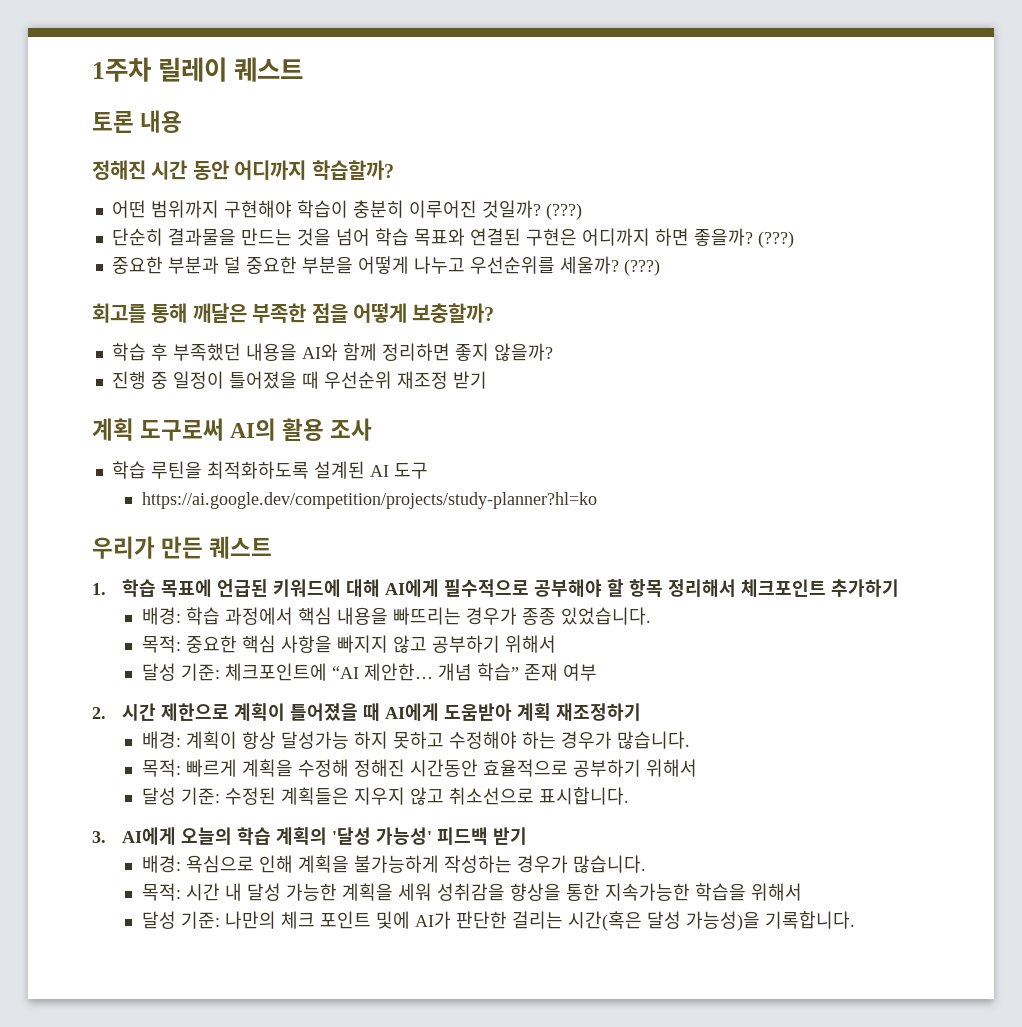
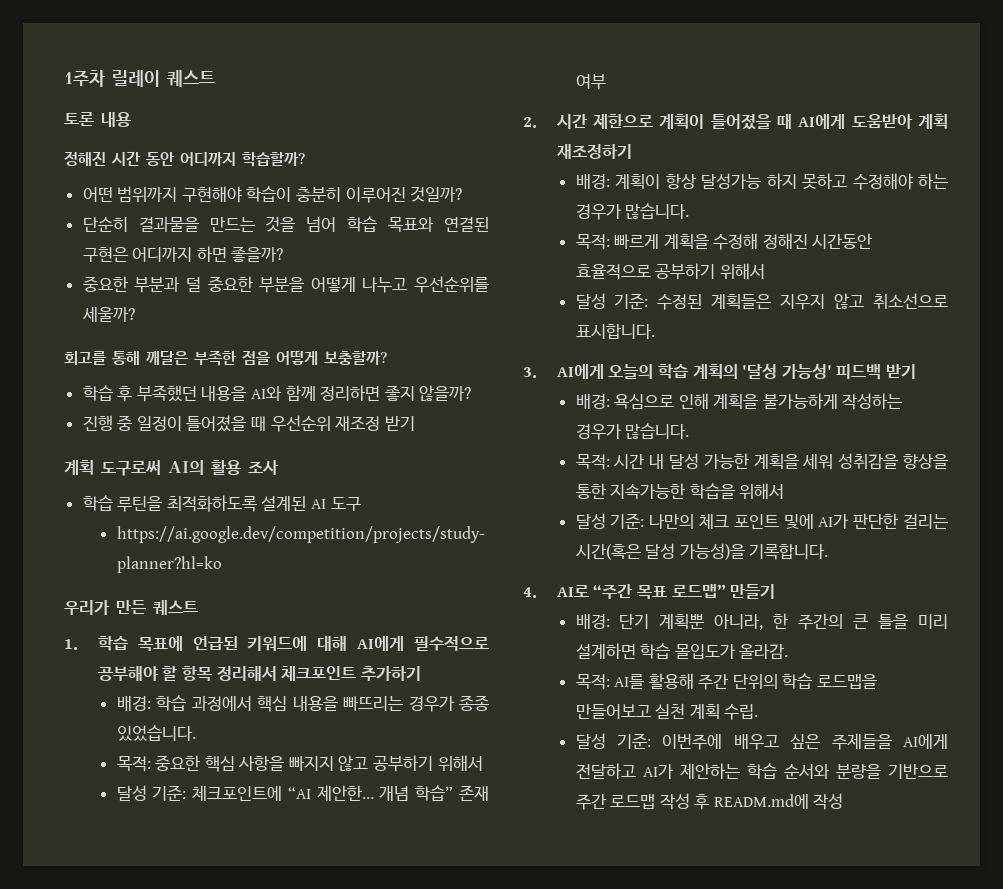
- 어떤 범위까지 구현해야 학습이 충분히 이루어진 것일까? (???)
+ 어떤 범위까지 구현해야 학습이 충분히 이루어진 것일까?
- 단순히 결과물을 만드는 것을 넘어 학습 목표와 연결된 구현은 어디까지 하면 좋을까? (???)
+ 단순히 결과물을 만드는 것을 넘어 학습 목표와 연결된 구현은 어디까지 하면 좋을까?
- 중요한 부분과 덜 중요한 부분을 어떻게 나누고 우선순위를 세울까? (???)
+ 중요한 부분과 덜 중요한 부분을 어떻게 나누고 우선순위를 세울까?
+ 4. AI로 “주간 목표 로드맵” 만들기
+ 배경: 단기 계획뿐 아니라, 한 주간의 큰 틀을 미리 설계하면 학습 몰입도가 올라감.
+ 목적: AI를 활용해 주간 단위의 학습 로드맵을 만들어보고 실천 계획 수립.
+ 달성 기준: 이번주에 배우고 싶은 주제들을 AI에게 전달하고 AI가 제안하는 학습 순서와 분량을 기반으로 주간 로드맵 작성 후 READM.md에 작성

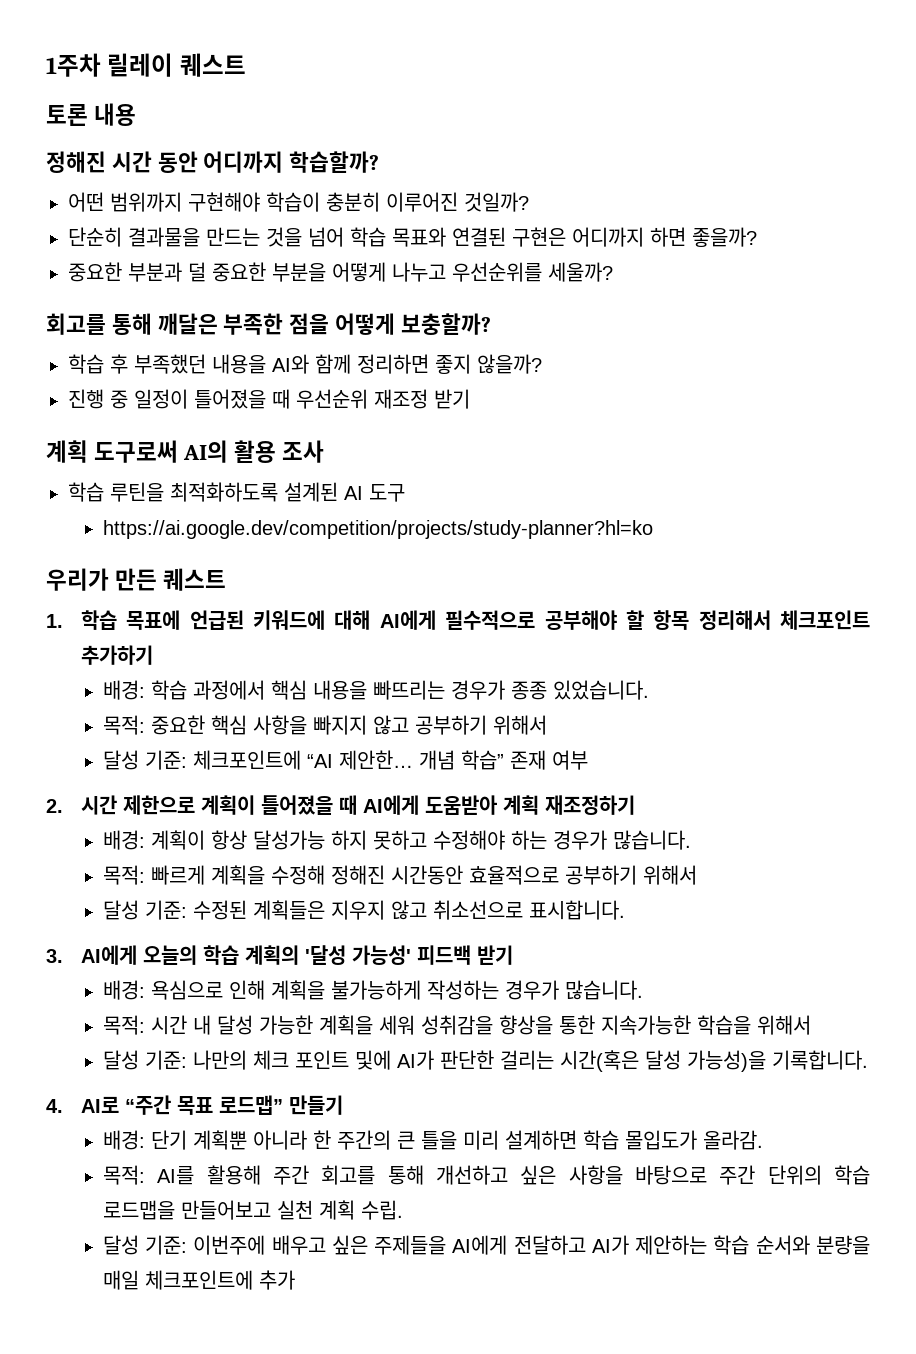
- 배경: 단기 계획뿐 아니라, 한 주간의 큰 틀을 미리 설계하면 학습 몰입도가 올라감.
+ 배경: 단기 계획뿐 아니라 한 주간의 큰 틀을 미리 설계하면 학습 몰입도가 올라감.
- 목적: AI를 활용해 주간 단위의 학습 로드맵을 만들어보고 실천 계획 수립.
+ 목적: AI를 활용해 주간 회고를 통해 개선하고 싶은 사항을 바탕으로 주간 단위의 학습 로드맵을 만들어보고 실천 계획 수립.
- 달성 기준: 이번주에 배우고 싶은 주제들을 AI에게 전달하고 AI가 제안하는 학습 순서와 분량을 기반으로 주간 로드맵 작성 후 READM.md에 작성
+ 달성 기준: 이번주에 배우고 싶은 주제들을 AI에게 전달하고 AI가 제안하는 학습 순서와 분량을 매일 체크포인트에 추가

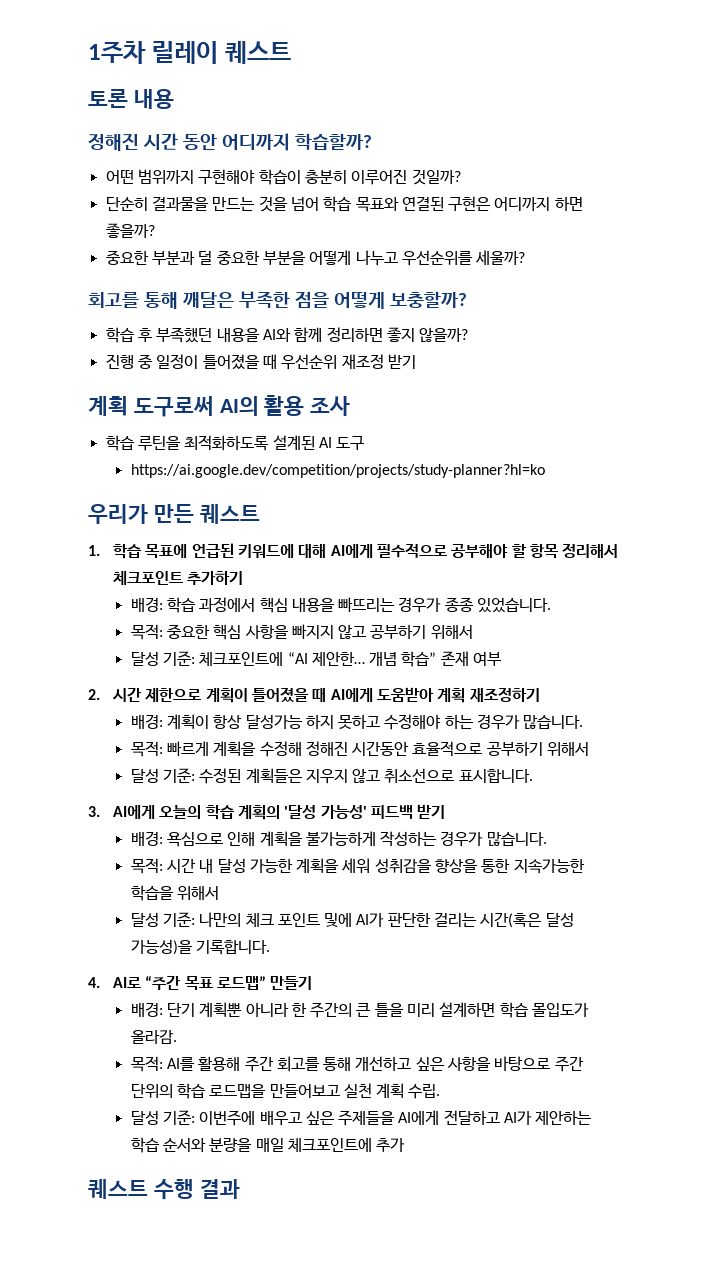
+ 퀘스트 수행 결과

